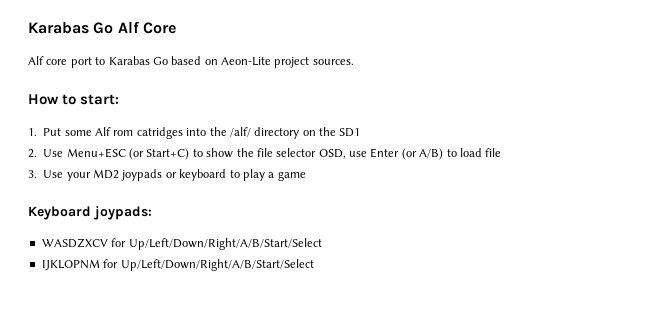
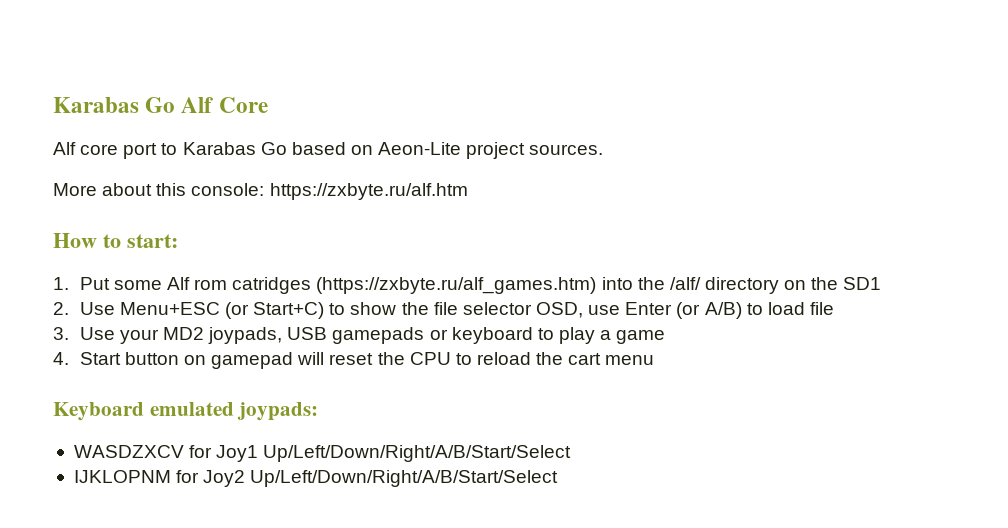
+ More about this console: https://zxbyte.ru/alf.htm
- 1. Put some Alf rom catridges into the /alf/ directory on the SD1
+ 1. Put some Alf rom catridges (https://zxbyte.ru/alf_games.htm) into the /alf/ directory on the SD1
- 3. Use your MD2 joypads or keyboard to play a game
+ 3. Use your MD2 joypads, USB gamepads or keyboard to play a game
+ 4. Start button on gamepad will reset the CPU to reload the cart menu
- Keyboard joypads:
+ Keyboard emulated joypads:
- WASDZXCV for Up/Left/Down/Right/A/B/Start/Select
+ WASDZXCV for Joy1 Up/Left/Down/Right/A/B/Start/Select
- IJKLOPNM for Up/Left/Down/Right/A/B/Start/Select
+ IJKLOPNM for Joy2 Up/Left/Down/Right/A/B/Start/Select

